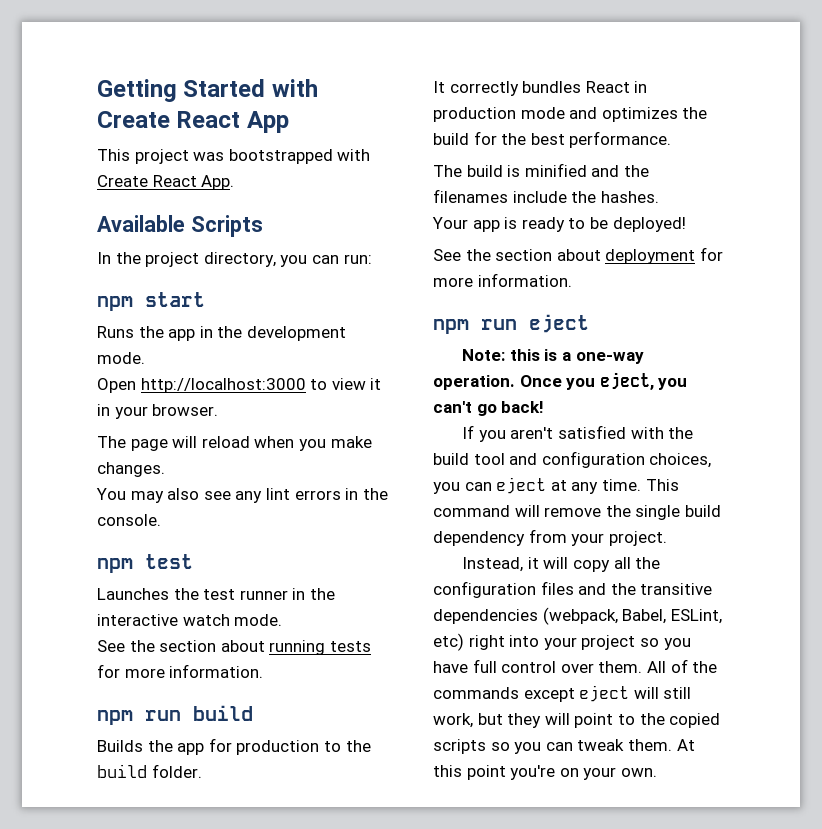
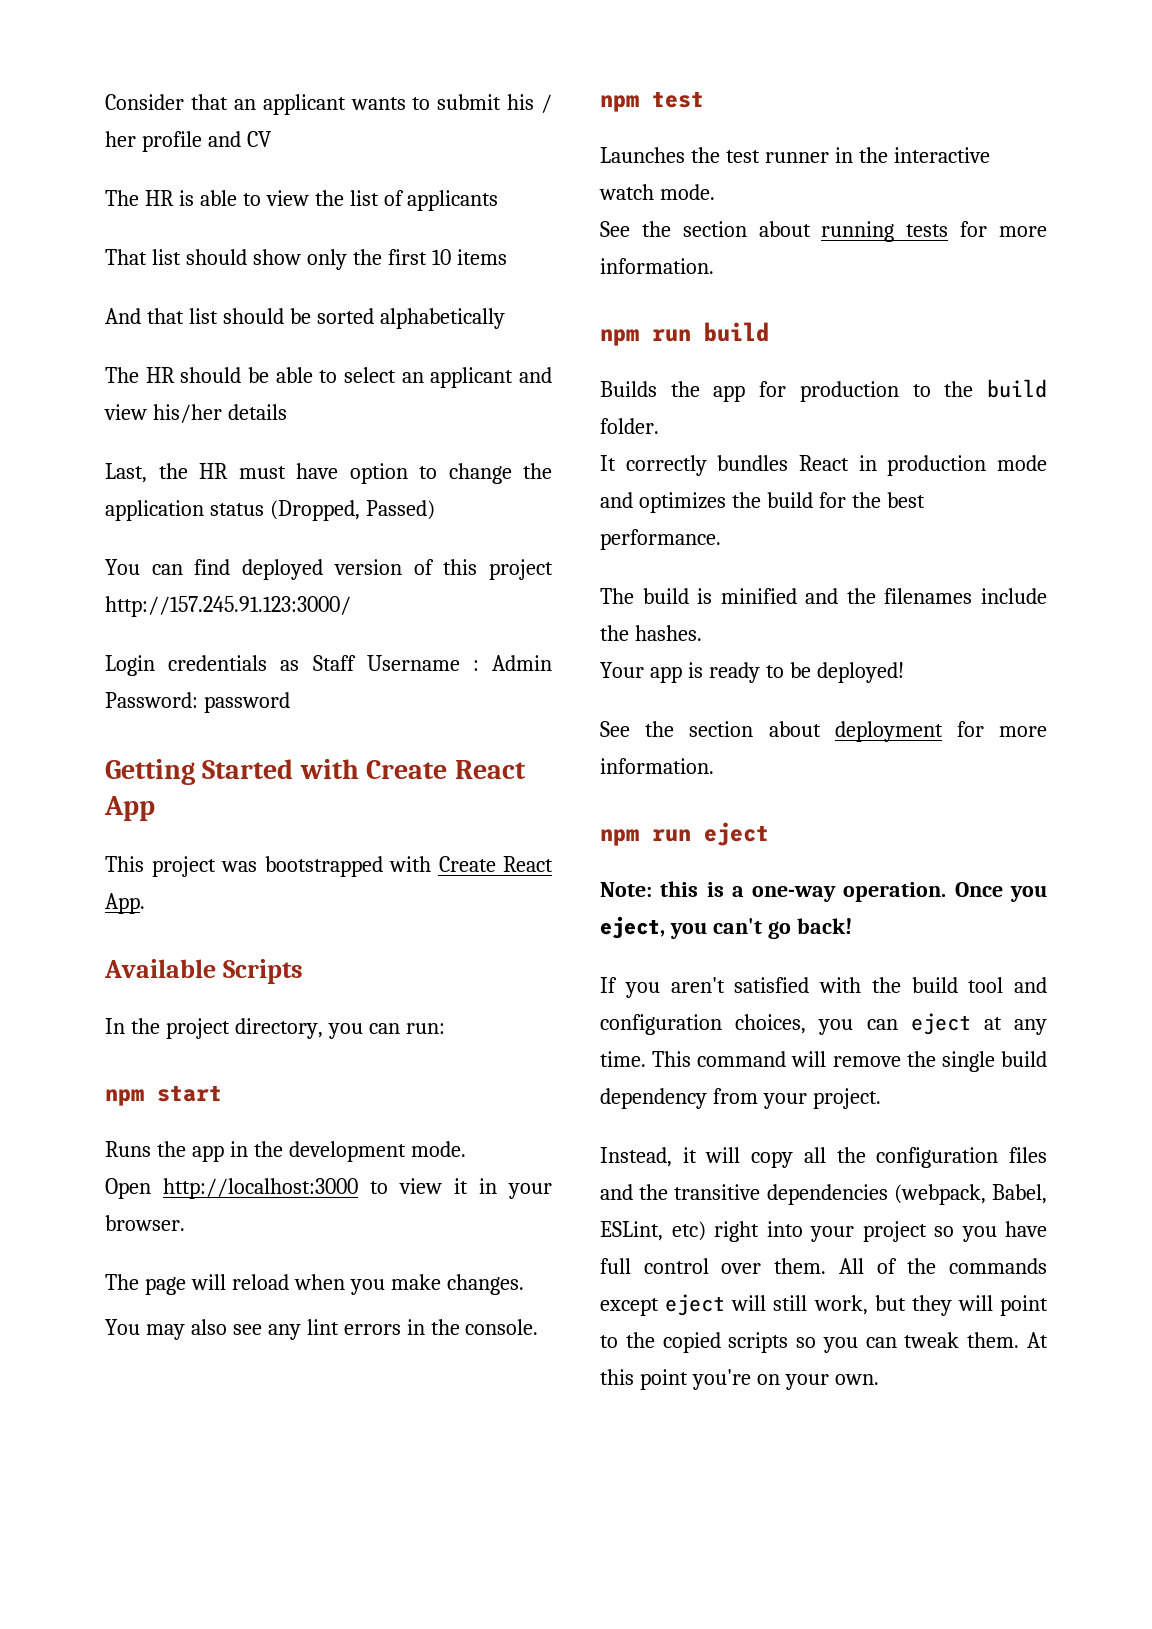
+ Consider that an applicant wants to submit his / her profile and CV
+ The HR is able to view the list of applicants
+ That list should show only the first 10 items
+ And that list should be sorted alphabetically
+ The HR should be able to select an applicant and view his/her details
+ Last, the HR must have option to change the application status (Dropped, Passed)
+ You can find deployed version of this project http://157.245.91.123:3000/
+ Login credentials as Staff Username : Admin Password: password

